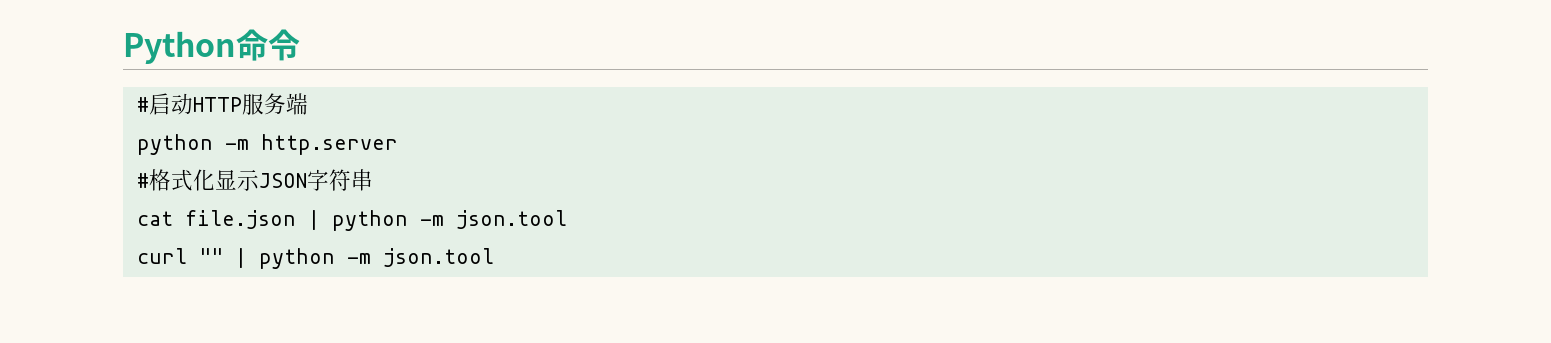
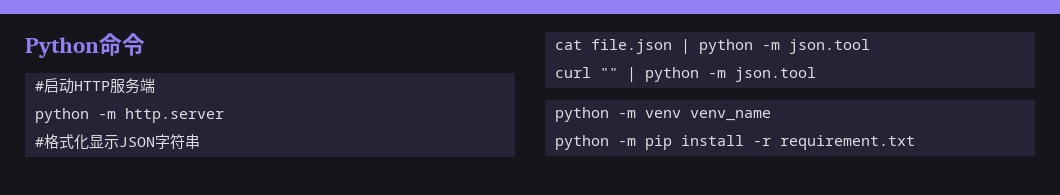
+ python -m venv venv_name
+ python -m pip install -r requirement.txt

